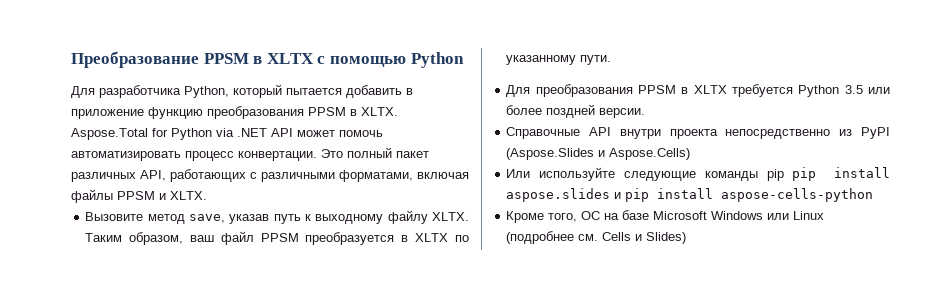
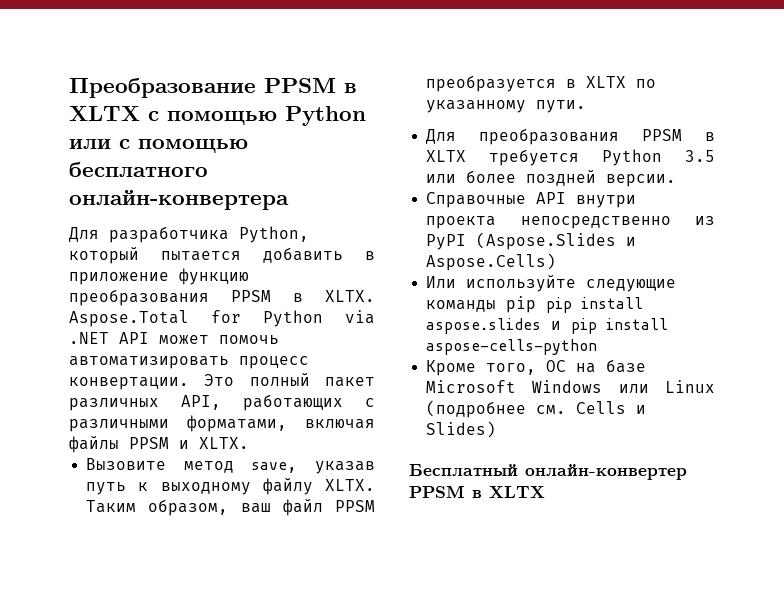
- Преобразование PPSM в XLTX с помощью Python
+ Преобразование PPSM в XLTX с помощью Python или с помощью бесплатного онлайн-конвертера
+ Бесплатный онлайн-конвертер PPSM в XLTX

